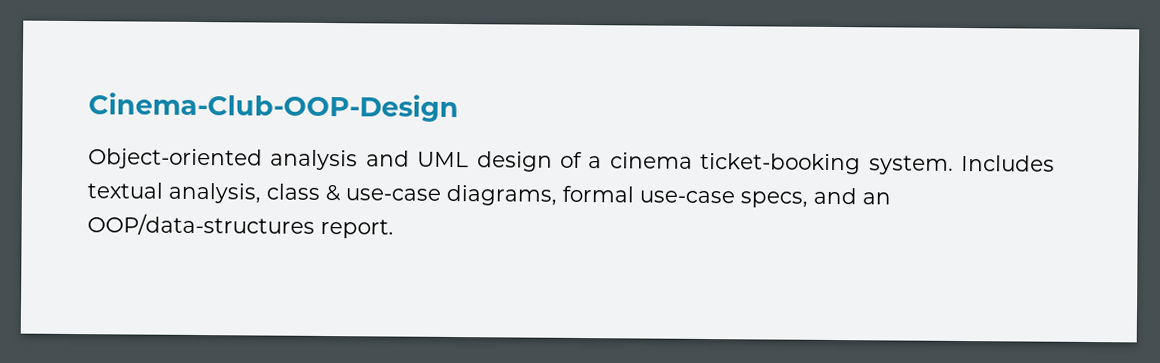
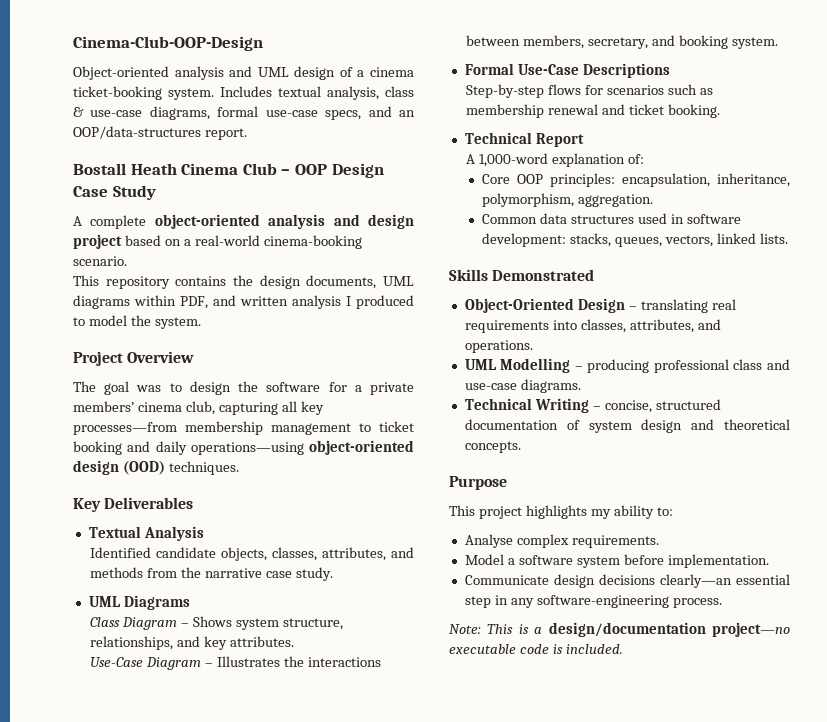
+ Bostall Heath Cinema Club – OOP Design Case Study
+ A complete object-oriented analysis and design project based on a real-world cinema-booking scenario.
+ This repository contains the design documents, UML diagrams within PDF, and written analysis I produced to model the system.
+ Project Overview
+ The goal was to design the software for a private members’ cinema club, capturing all key processes—from membership management to ticket booking and daily operations—using object-oriented design (OOD) techniques.
+ Key Deliverables
+ Textual Analysis
+ Identified candidate objects, classes, attributes, and methods from the narrative case study.
+ UML Diagrams
+ Class Diagram – Shows system structure, relationships, and key attributes.
+ Use-Case Diagram – Illustrates the interactions between members, secretary, and booking system.
+ Formal Use-Case Descriptions
+ Step-by-step flows for scenarios such as membership renewal and ticket booking.
+ Technical Report
+ A 1,000-word explanation of:
+ Core OOP principles: encapsulation, inheritance, polymorphism, aggregation.
+ Common data structures used in software development: stacks, queues, vectors, linked lists.
+ Skills Demonstrated
+ Object-Oriented Design – translating real requirements into classes, attributes, and operations.
+ UML Modelling – producing professional class and use-case diagrams.
+ Technical Writing – concise, structured documentation of system design and theoretical concepts.
+ Purpose
+ This project highlights my ability to:
+ Analyse complex requirements.
+ Model a software system before implementation.
+ Communicate design decisions clearly—an essential step in any software-engineering process.
+ Note: This is a design/documentation project—no executable code is included.

